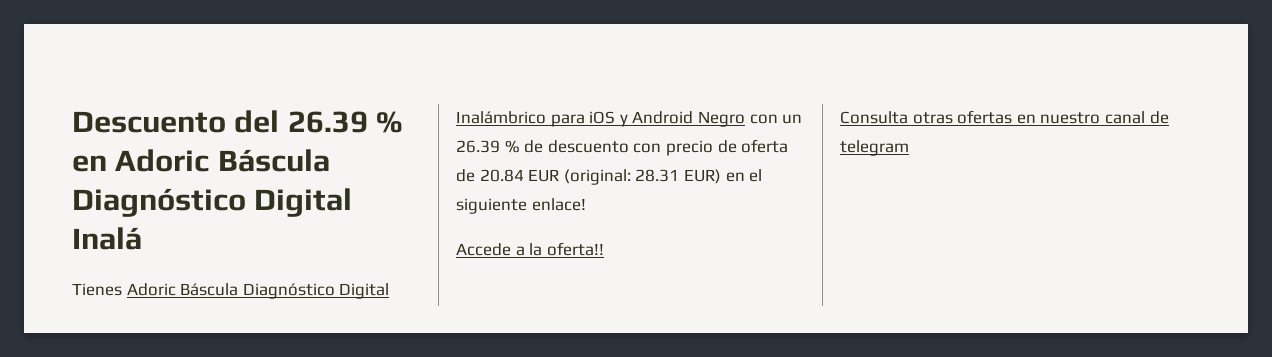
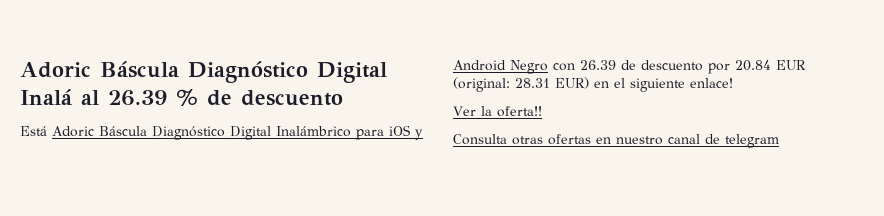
- Descuento del 26.39 % en Adoric Báscula Diagnóstico Digital Inalá
- Tienes Adoric Báscula Diagnóstico Digital Inalámbrico para iOS y Android Negro con un 26.39 % de descuento con precio de oferta de 20.84 EUR (original: 28.31 EUR) en el siguiente enlace!
+ Adoric Báscula Diagnóstico Digital Inalá al 26.39 % de descuento
+ Está Adoric Báscula Diagnóstico Digital Inalámbrico para iOS y Android Negro con 26.39 de descuento por 20.84 EUR (original: 28.31 EUR) en el siguiente enlace!
- Accede a la oferta!!
+ Ver la oferta!!

